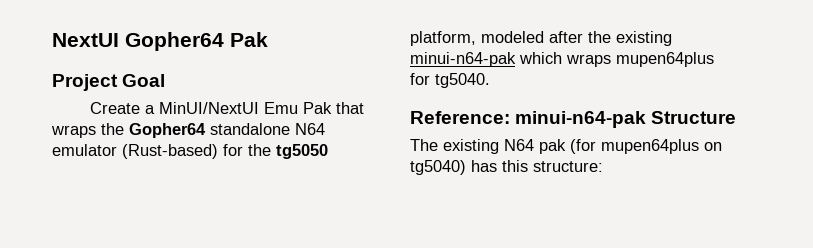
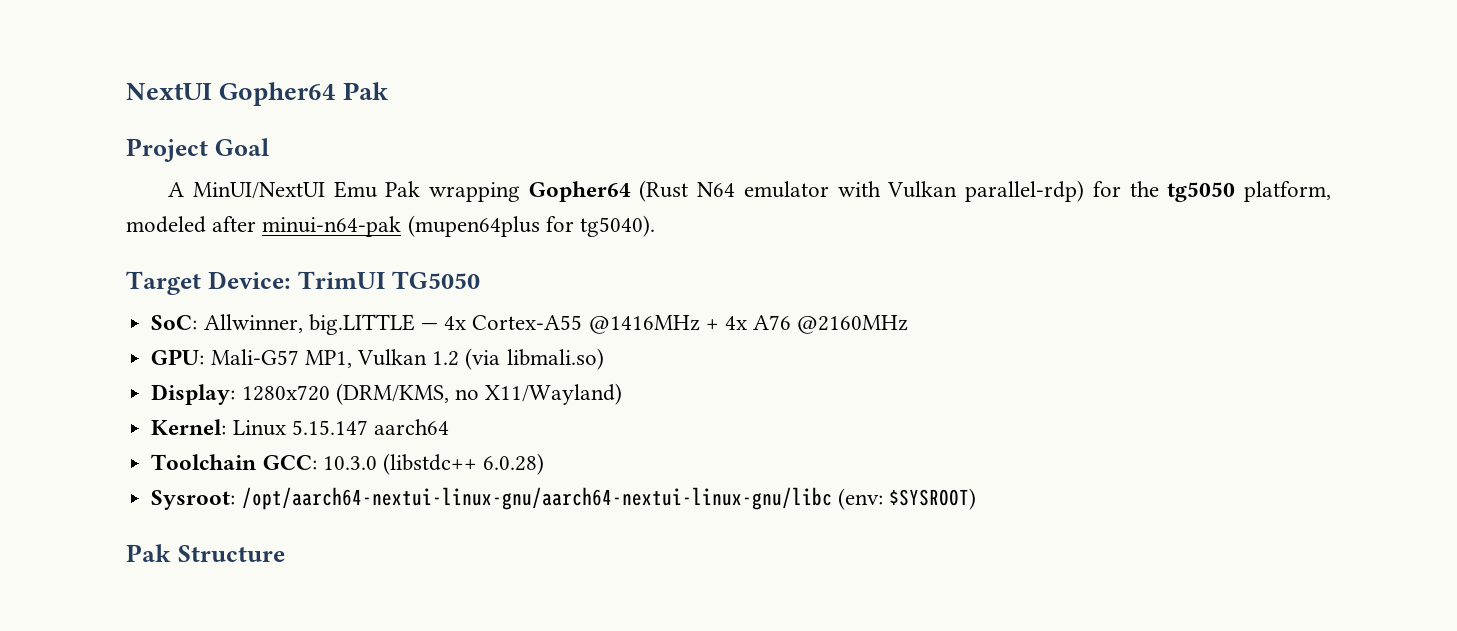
- Create a MinUI/NextUI Emu Pak that wraps the Gopher64 standalone N64 emulator (Rust-based) for the tg5050 platform, modeled after the existing minui-n64-pak which wraps mupen64plus for tg5040.
- Reference: minui-n64-pak Structure
- The existing N64 pak (for mupen64plus on tg5040) has this structure:
+ A MinUI/NextUI Emu Pak wrapping Gopher64 (Rust N64 emulator with Vulkan parallel-rdp) for the tg5050 platform, modeled after minui-n64-pak (mupen64plus for tg5040).
+ Target Device: TrimUI TG5050
+ SoC: Allwinner, big.LITTLE — 4x Cortex-A55 @1416MHz + 4x A76 @2160MHz
+ GPU: Mali-G57 MP1, Vulkan 1.2 (via libmali.so)
+ Display: 1280x720 (DRM/KMS, no X11/Wayland)
+ Kernel: Linux 5.15.147 aarch64
+ Toolchain GCC: 10.3.0 (libstdc++ 6.0.28)
+ Sysroot: /opt/aarch64-nextui-linux-gnu/aarch64-nextui-linux-gnu/libc (env: $SYSROOT)
+ Pak Structure

